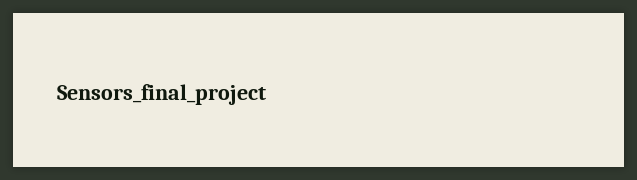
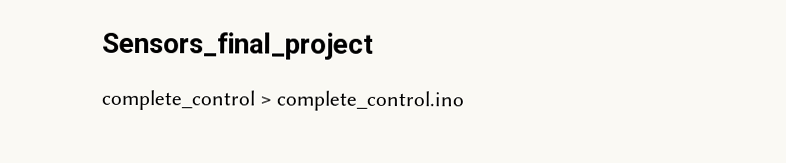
+ complete_control > complete_control.ino

